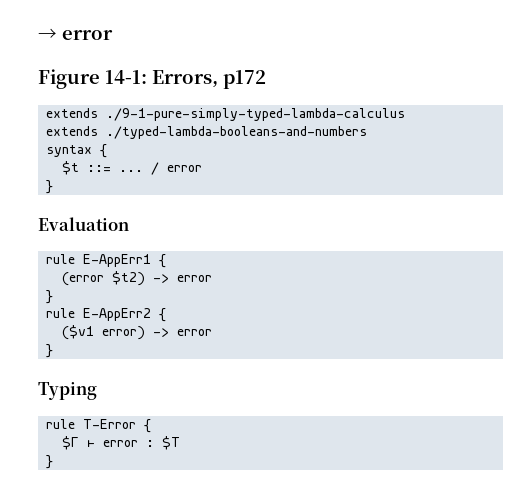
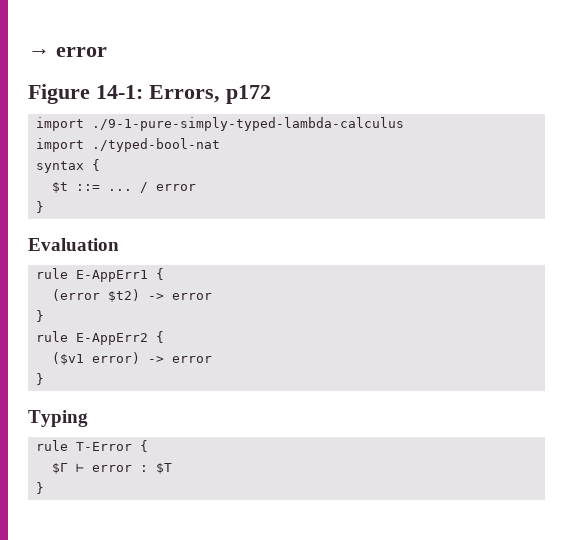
- extends ./9-1-pure-simply-typed-lambda-calculus
+ import ./9-1-pure-simply-typed-lambda-calculus
- extends ./typed-lambda-booleans-and-numbers
+ import ./typed-bool-nat

